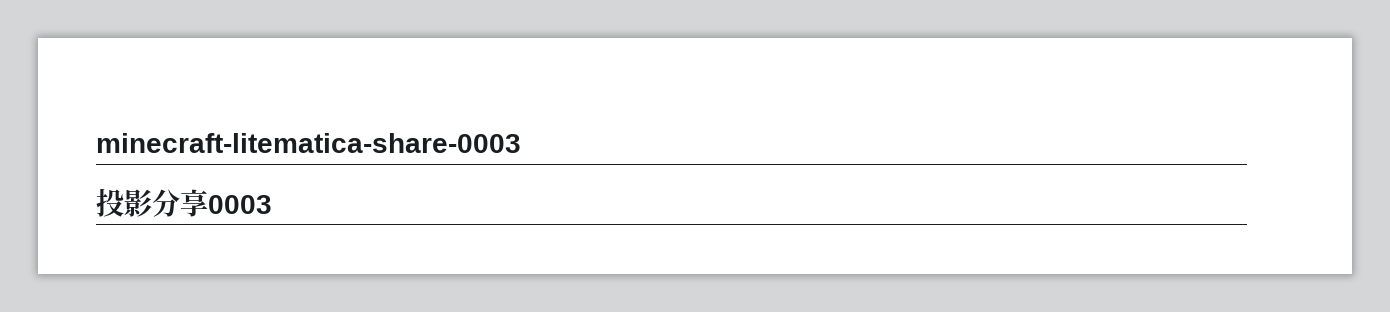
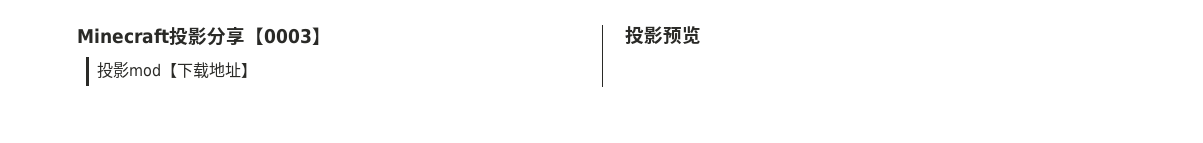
- minecraft-litematica-share-0003
- 投影分享0003
+ Minecraft投影分享【0003】
+ 投影mod【下载地址】
+ 投影预览

